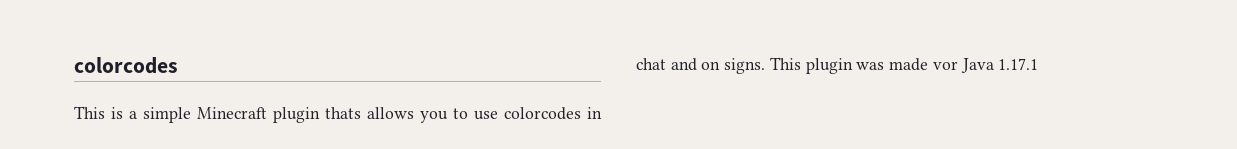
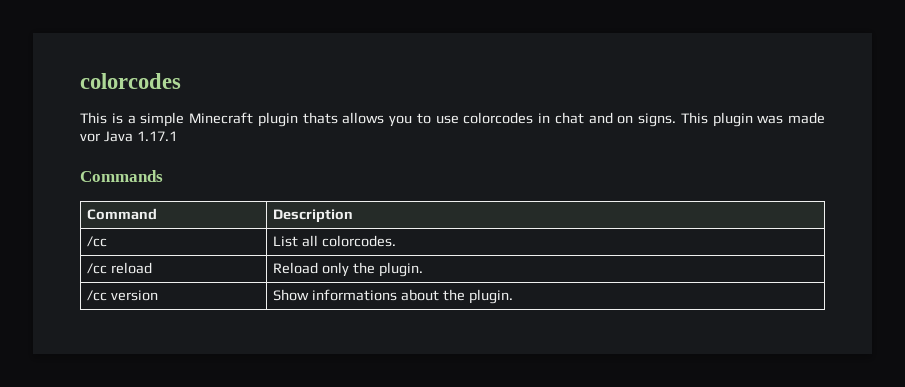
+ Commands
+ Command | Description
+ /cc | List all colorcodes.
+ /cc reload | Reload only the plugin.
+ /cc version | Show informations about the plugin.

